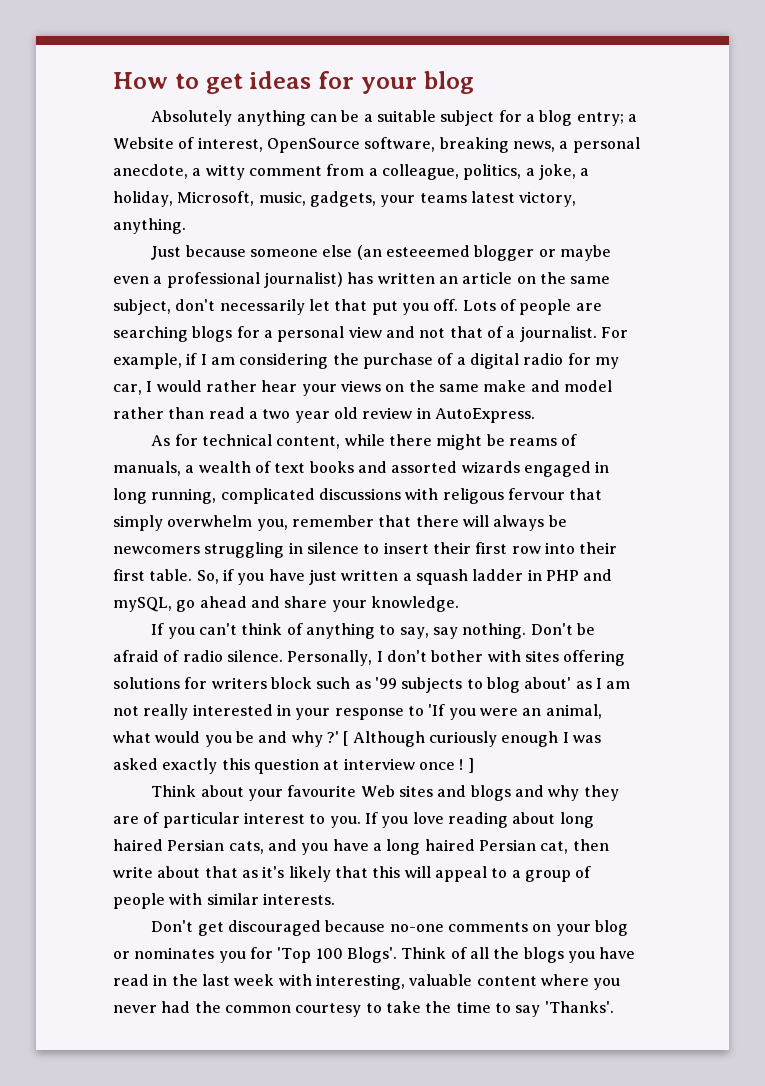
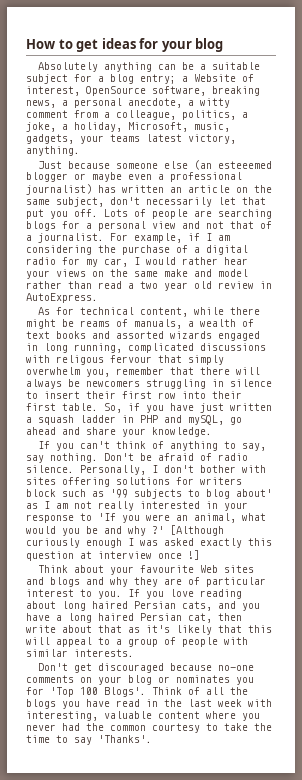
- [ Although curiously enough I was asked exactly this question at interview once ! ]
+ [Although curiously enough I was asked exactly this question at interview once !]

